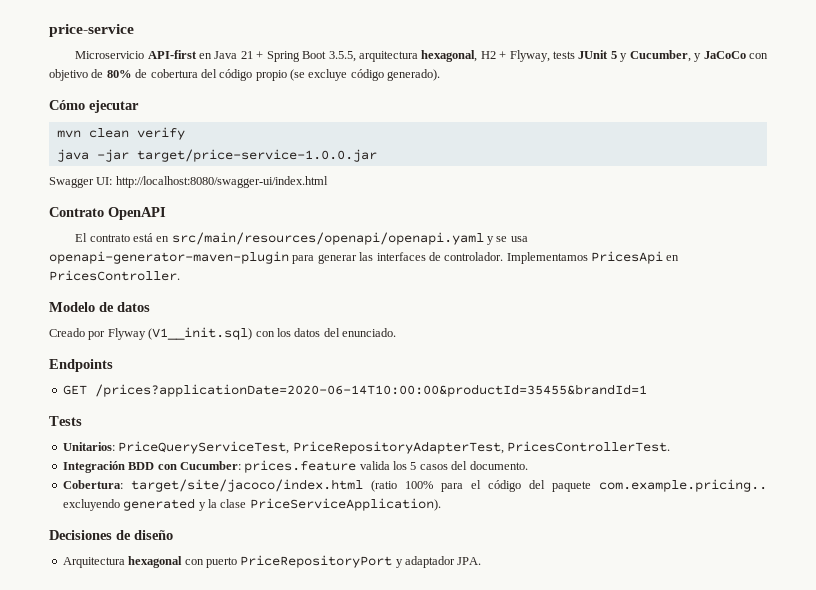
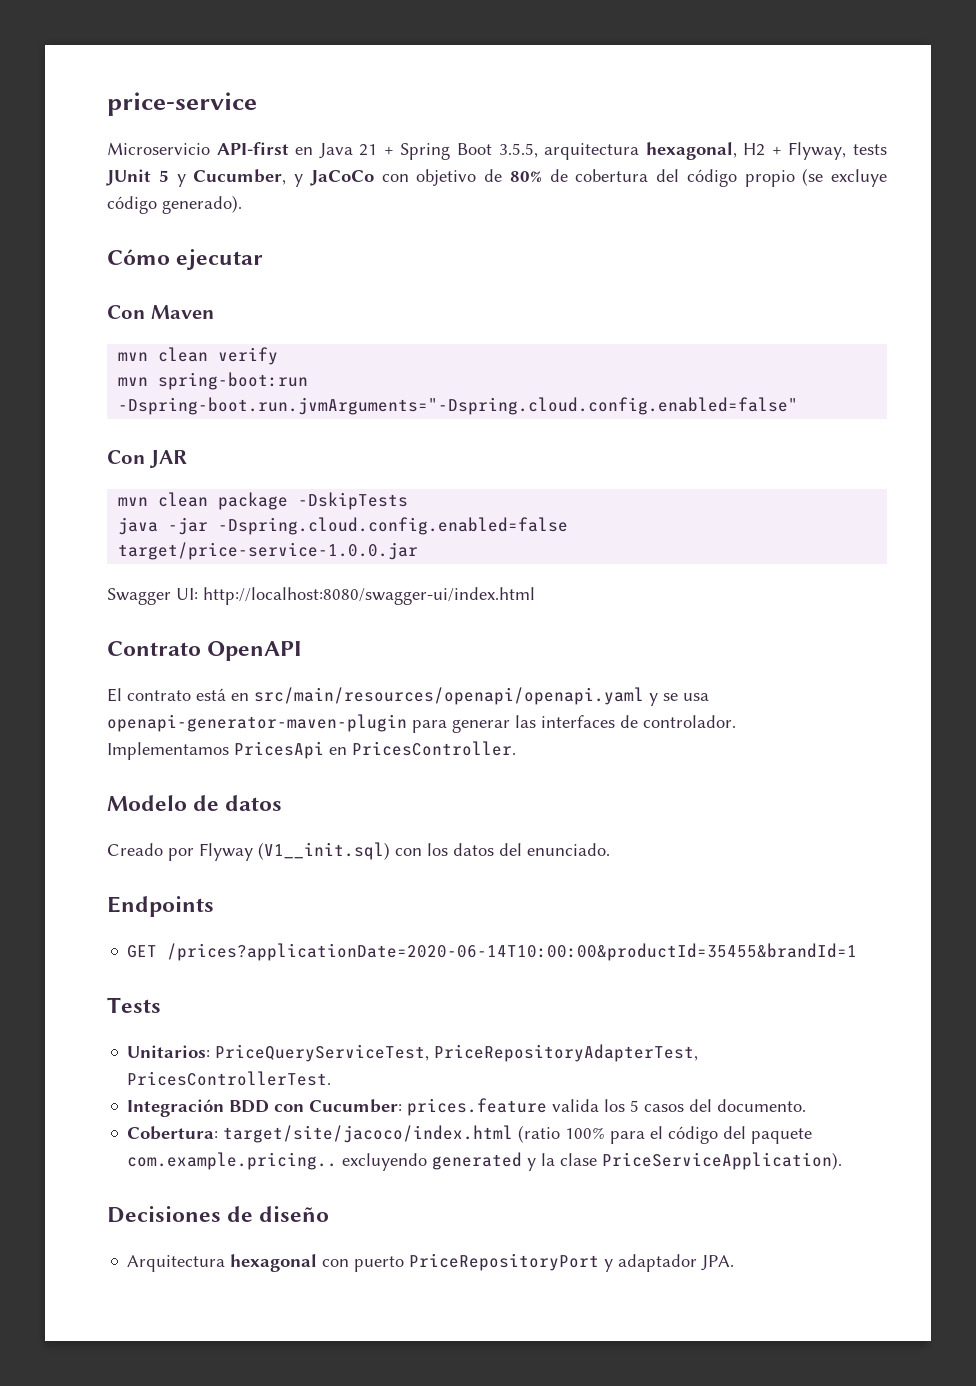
+ Con Maven
+ mvn spring-boot:run -Dspring-boot.run.jvmArguments="-Dspring.cloud.config.enabled=false"
+ Con JAR
+ mvn clean package -DskipTests
- java -jar target/price-service-1.0.0.jar
+ java -jar -Dspring.cloud.config.enabled=false target/price-service-1.0.0.jar
- El contrato está en src/main/resources/openapi/openapi.yaml y se usa openapi-generator-maven-plugin para generar las interfaces de controlador. Implementamos PricesApi en PricesController.
+ El contrato está en src/main/resources/openapi/openapi.yaml y se usa openapi-generator-maven-plugin para generar las interfaces de controlador.
+ Implementamos PricesApi en PricesController.

